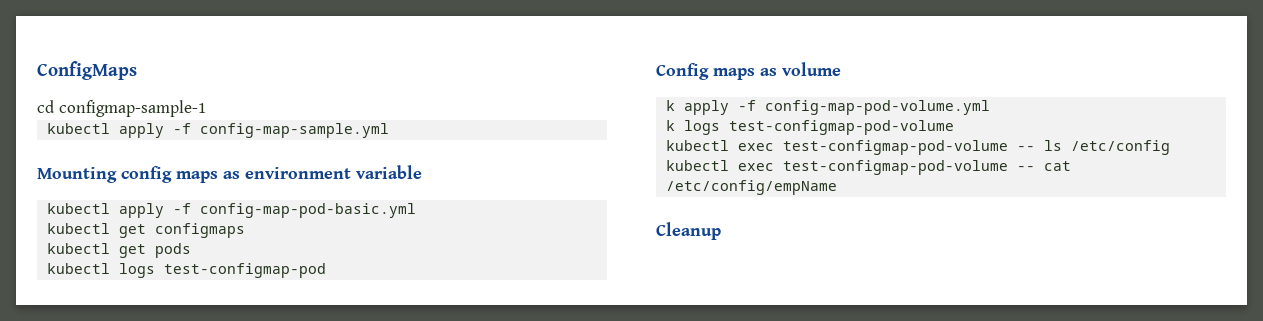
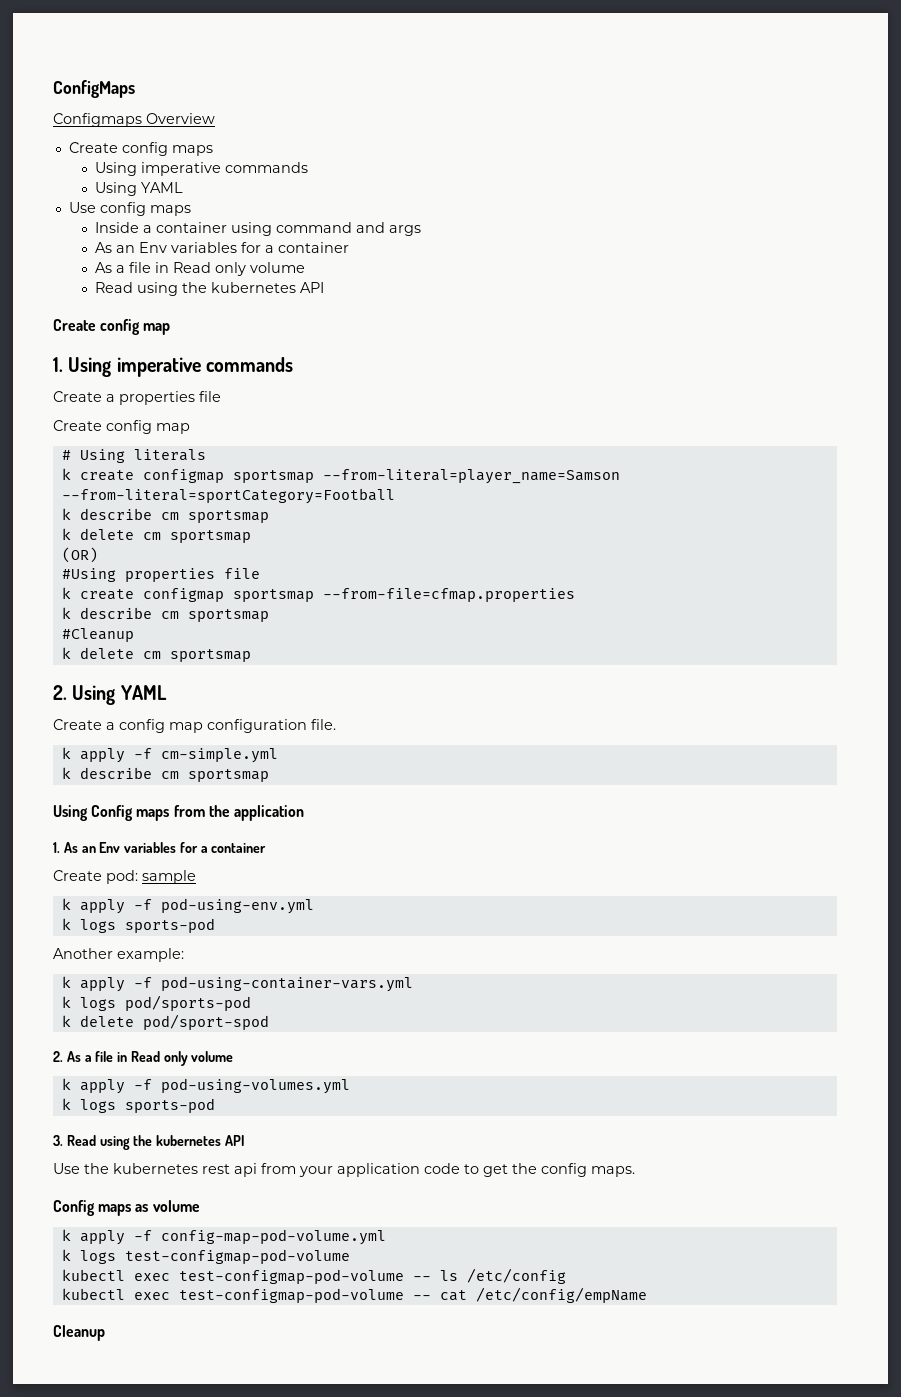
- cd configmap-sample-1
- kubectl apply -f config-map-sample.yml
- Mounting config maps as environment variable
- kubectl apply -f config-map-pod-basic.yml
- kubectl get configmaps
- kubectl get pods
- kubectl logs test-configmap-pod
+ Configmaps Overview
+ Create config maps
+ Using imperative commands
+ Using YAML
+ Use config maps
+ Inside a container using command and args
+ As an Env variables for a container
+ As a file in Read only volume
+ Read using the kubernetes API
+ Create config map
+ 1. Using imperative commands
+ Create a properties file
+ Create config map
+ # Using literals
+ k create configmap sportsmap --from-literal=player_name=Samson --from-literal=sportCategory=Football
+ k describe cm sportsmap
+ k delete cm sportsmap
+ (OR)
+ #Using properties file
+ k create configmap sportsmap --from-file=cfmap.properties
+ k describe cm sportsmap
+ #Cleanup
+ k delete cm sportsmap
+ 2. Using YAML
+ Create a config map configuration file.
+ k apply -f cm-simple.yml
+ k describe cm sportsmap
+ Using Config maps from the application
+ 1. As an Env variables for a container
+ Create pod: sample
+ k apply -f pod-using-env.yml
+ k logs sports-pod
+ Another example:
+ k apply -f pod-using-container-vars.yml
+ k logs pod/sports-pod
+ k delete pod/sport-spod
+ 2. As a file in Read only volume
+ k apply -f pod-using-volumes.yml
+ k logs sports-pod
+ 3. Read using the kubernetes API
+ Use the kubernetes rest api from your application code to get the config maps.

